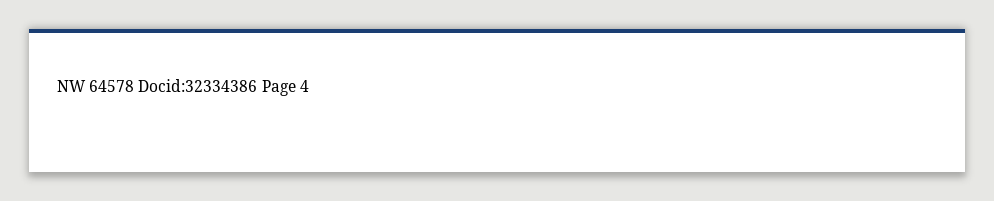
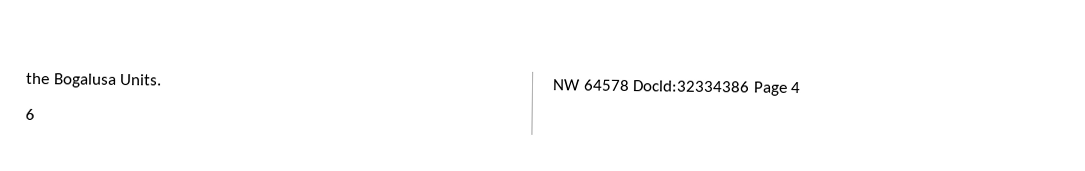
+ the Bogalusa Units.
+ 6
- NW 64578 Docid:32334386 Page 4
+ NW 64578 Docld:32334386 Page 4

